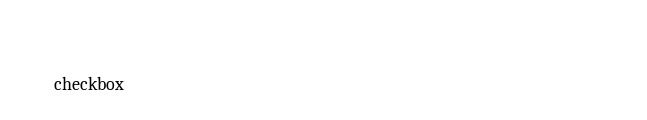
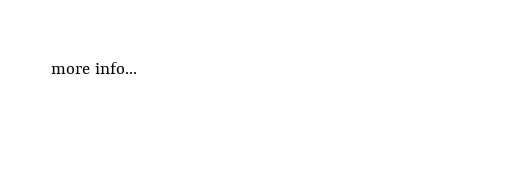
- checkbox
+ more info...

